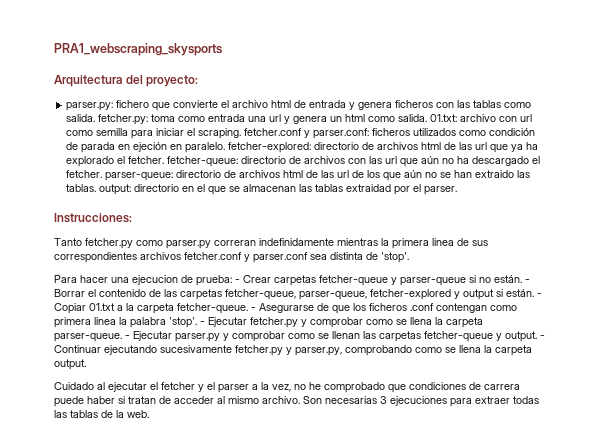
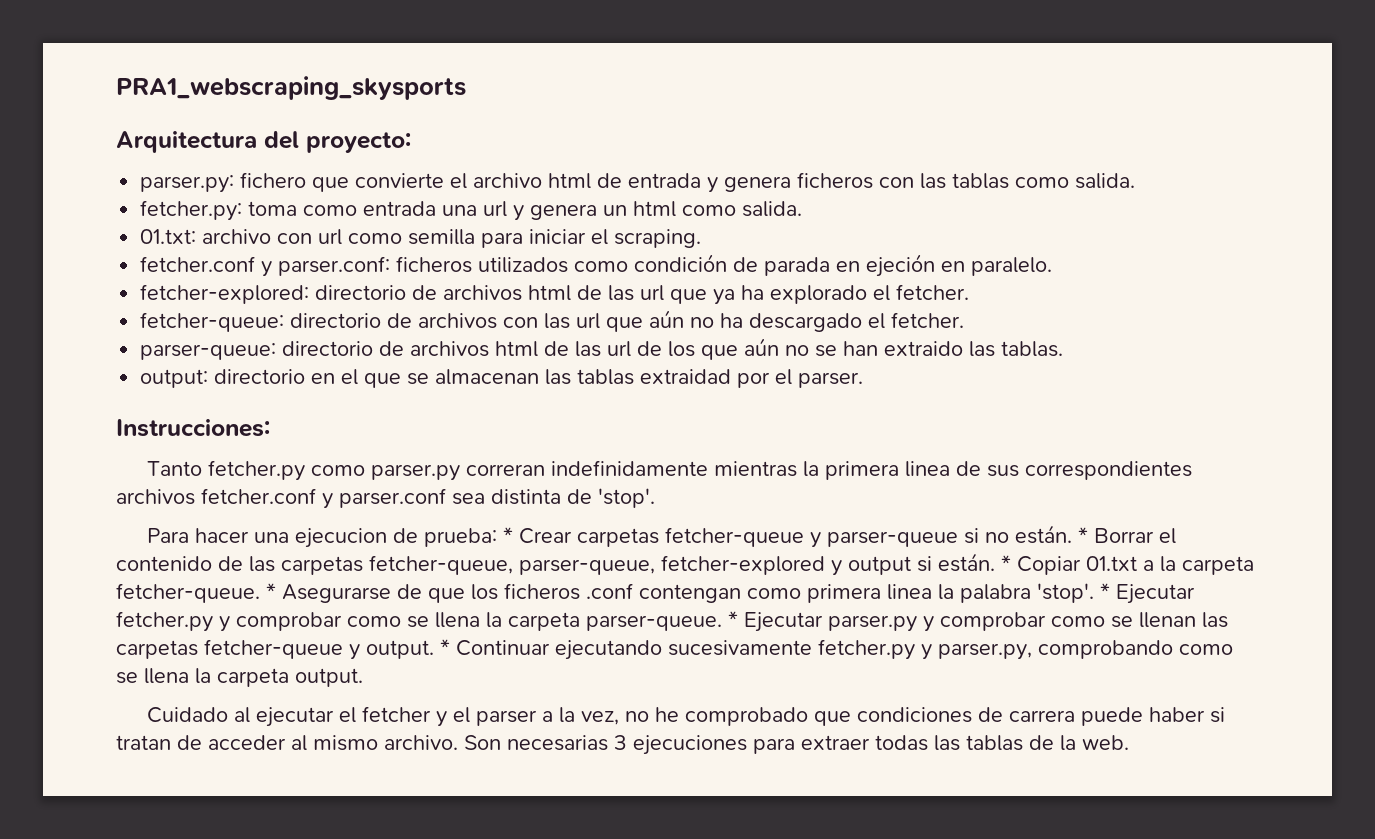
- fichero que convierte el archivo html de entrada y genera ficheros con las tablas como salida. fetcher.py:
+ fichero que convierte el archivo html de entrada y genera ficheros con las tablas como salida.
+ fetcher.py:
- toma como entrada una url y genera un html como salida. 01.txt:
+ toma como entrada una url y genera un html como salida.
+ 01.txt:
- archivo con url como semilla para iniciar el scraping. fetcher.conf y parser.conf:
+ archivo con url como semilla para iniciar el scraping.
+ fetcher.conf y parser.conf:
- ficheros utilizados como condición de parada en ejeción en paralelo. fetcher-explored:
+ ficheros utilizados como condición de parada en ejeción en paralelo.
+ fetcher-explored:
- directorio de archivos html de las url que ya ha explorado el fetcher. fetcher-queue:
+ directorio de archivos html de las url que ya ha explorado el fetcher.
+ fetcher-queue:
- directorio de archivos con las url que aún no ha descargado el fetcher. parser-queue:
+ directorio de archivos con las url que aún no ha descargado el fetcher.
+ parser-queue:
- directorio de archivos html de las url de los que aún no se han extraido las tablas. output:
+ directorio de archivos html de las url de los que aún no se han extraido las tablas.
+ output:
- Para hacer una ejecucion de prueba: - Crear carpetas fetcher-queue y parser-queue si no están.
+ Para hacer una ejecucion de prueba: * Crear carpetas fetcher-queue y parser-queue si no están.
- - Borrar el contenido de las carpetas fetcher-queue, parser-queue, fetcher-explored y output si están.
+ * Borrar el contenido de las carpetas fetcher-queue, parser-queue, fetcher-explored y output si están.
- - Copiar 01.txt a la carpeta fetcher-queue.
+ * Copiar 01.txt a la carpeta fetcher-queue.
- - Asegurarse de que los ficheros .conf contengan como primera linea la palabra 'stop'.
+ * Asegurarse de que los ficheros .conf contengan como primera linea la palabra 'stop'.
- - Ejecutar fetcher.py y comprobar como se llena la carpeta parser-queue.
+ * Ejecutar fetcher.py y comprobar como se llena la carpeta parser-queue.
- - Ejecutar parser.py y comprobar como se llenan las carpetas fetcher-queue y output.
+ * Ejecutar parser.py y comprobar como se llenan las carpetas fetcher-queue y output.
- - Continuar ejecutando sucesivamente fetcher.py y parser.py, comprobando como se llena la carpeta output.
+ * Continuar ejecutando sucesivamente fetcher.py y parser.py, comprobando como se llena la carpeta output.

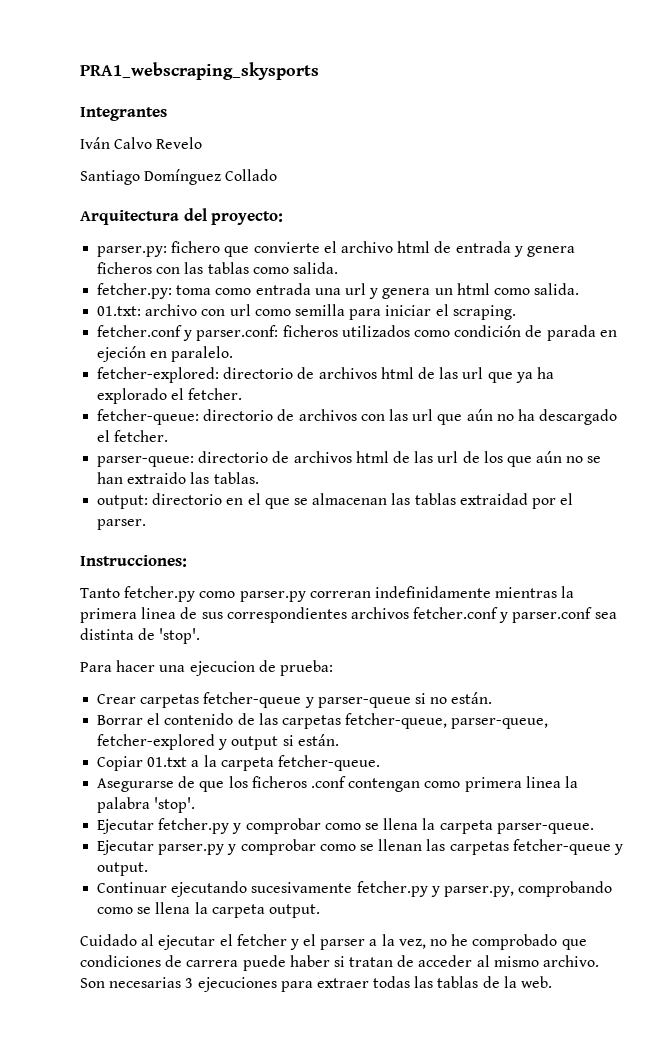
+ Integrantes
+ Iván Calvo Revelo
+ Santiago Domínguez Collado
- Para hacer una ejecucion de prueba: * Crear carpetas fetcher-queue y parser-queue si no están. * Borrar el contenido de las carpetas fetcher-queue, parser-queue, fetcher-explored y output si están. * Copiar 01.txt a la carpeta fetcher-queue. * Asegurarse de que los ficheros .conf contengan como primera linea la palabra 'stop'. * Ejecutar fetcher.py y comprobar como se llena la carpeta parser-queue. * Ejecutar parser.py y comprobar como se llenan las carpetas fetcher-queue y output. * Continuar ejecutando sucesivamente fetcher.py y parser.py, comprobando como se llena la carpeta output.
+ Para hacer una ejecucion de prueba:
+ Crear carpetas fetcher-queue y parser-queue si no están.
+ Borrar el contenido de las carpetas fetcher-queue, parser-queue, fetcher-explored y output si están.
+ Copiar 01.txt a la carpeta fetcher-queue.
+ Asegurarse de que los ficheros .conf contengan como primera linea la palabra 'stop'.
+ Ejecutar fetcher.py y comprobar como se llena la carpeta parser-queue.
+ Ejecutar parser.py y comprobar como se llenan las carpetas fetcher-queue y output.
+ Continuar ejecutando sucesivamente fetcher.py y parser.py, comprobando como se llena la carpeta output.

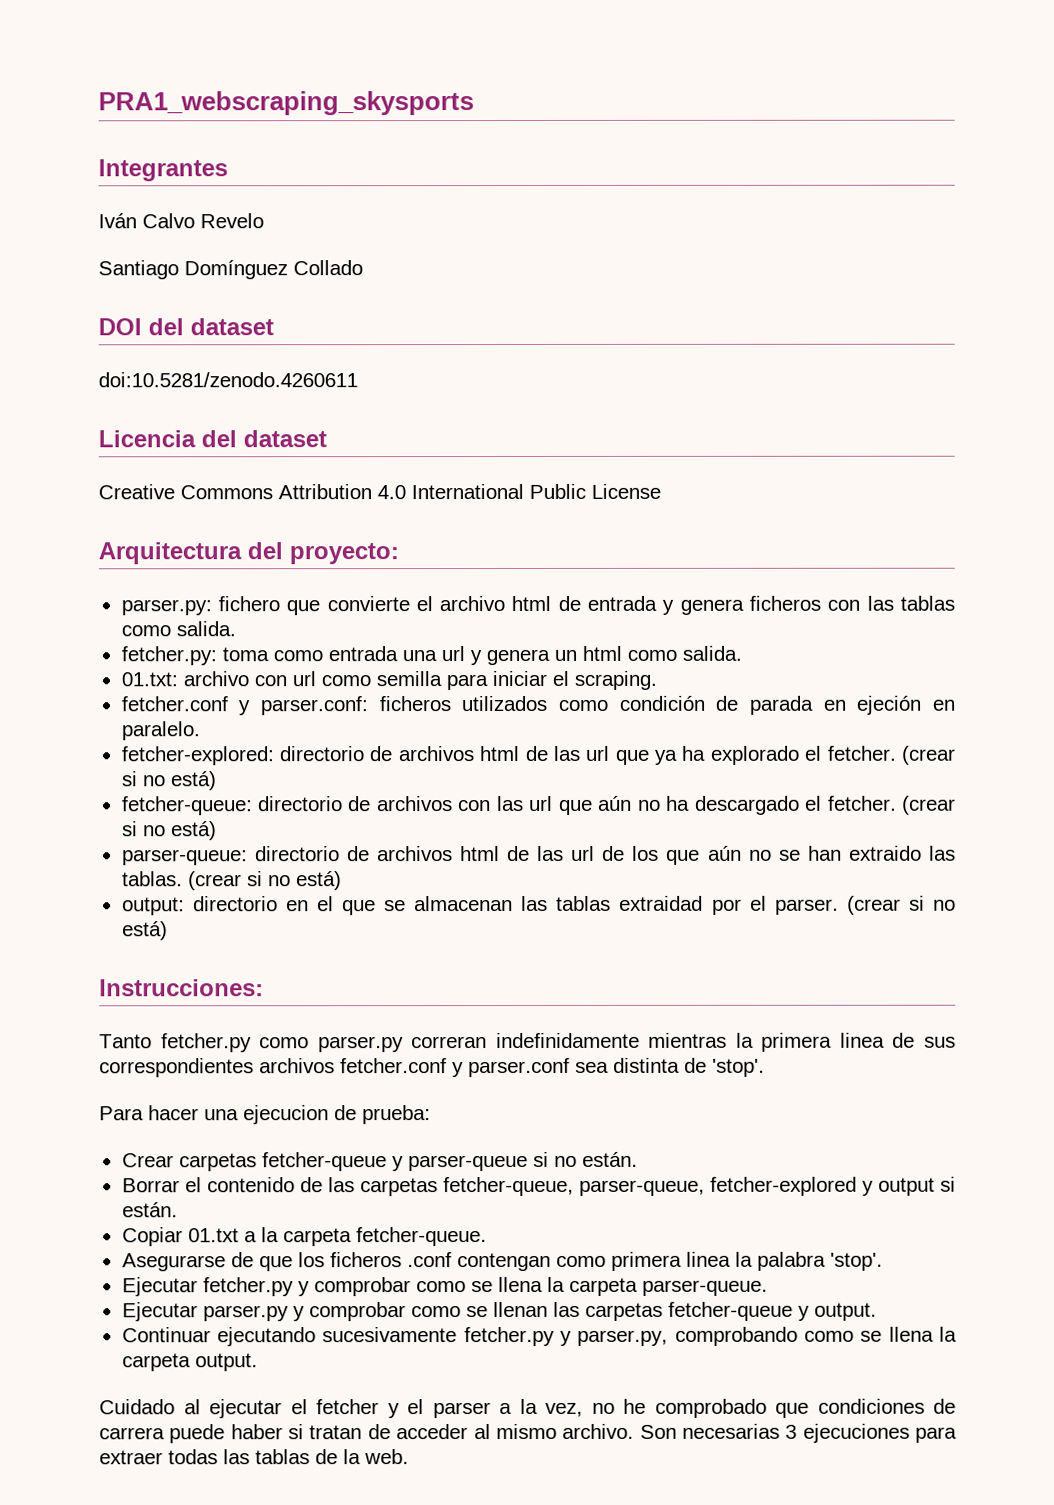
+ DOI del dataset
+ doi:10.5281/zenodo.4260611
+ Licencia del dataset
+ Creative Commons Attribution 4.0 International Public License
- fetcher-explored: directorio de archivos html de las url que ya ha explorado el fetcher.
+ fetcher-explored: directorio de archivos html de las url que ya ha explorado el fetcher. (crear si no está)
- fetcher-queue: directorio de archivos con las url que aún no ha descargado el fetcher.
+ fetcher-queue: directorio de archivos con las url que aún no ha descargado el fetcher. (crear si no está)
- parser-queue: directorio de archivos html de las url de los que aún no se han extraido las tablas.
+ parser-queue: directorio de archivos html de las url de los que aún no se han extraido las tablas. (crear si no está)
- output: directorio en el que se almacenan las tablas extraidad por el parser.
+ output: directorio en el que se almacenan las tablas extraidad por el parser. (crear si no está)

